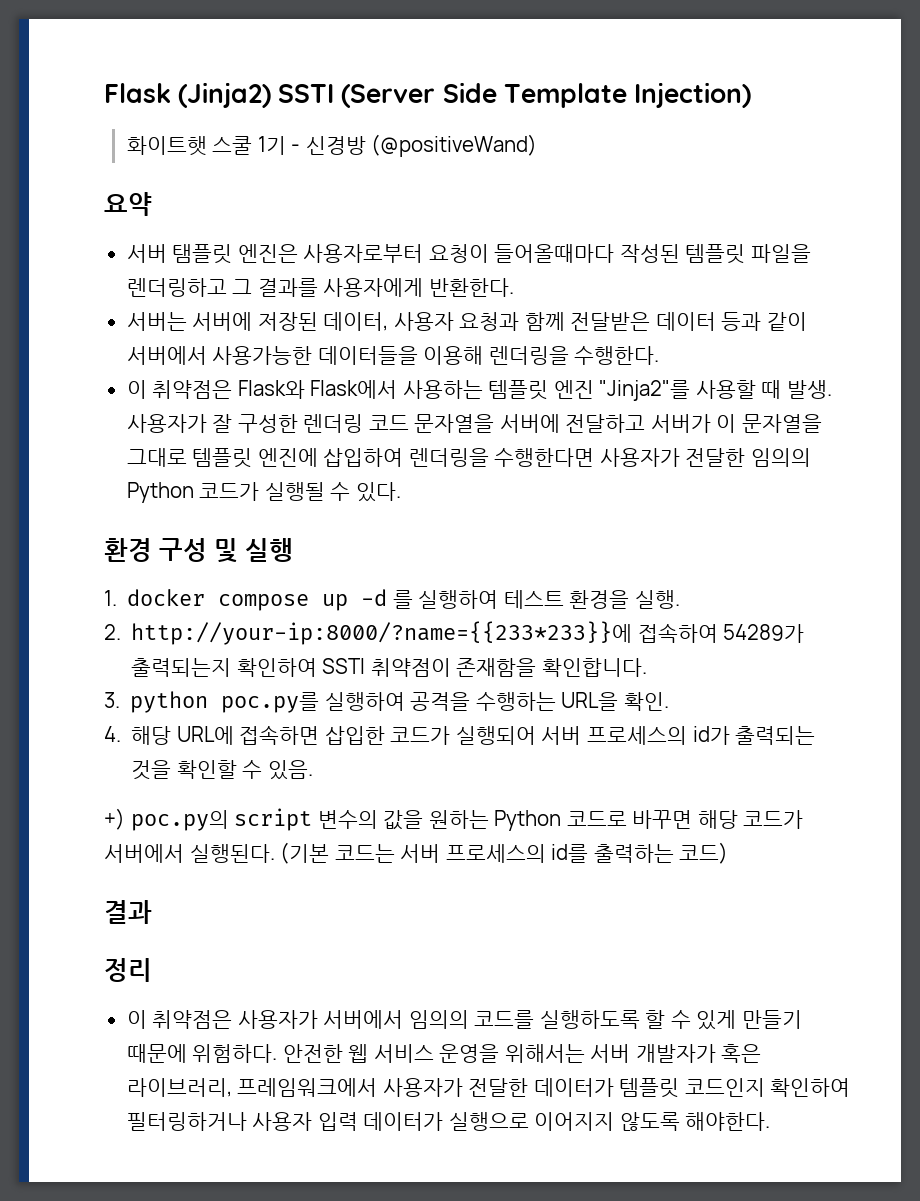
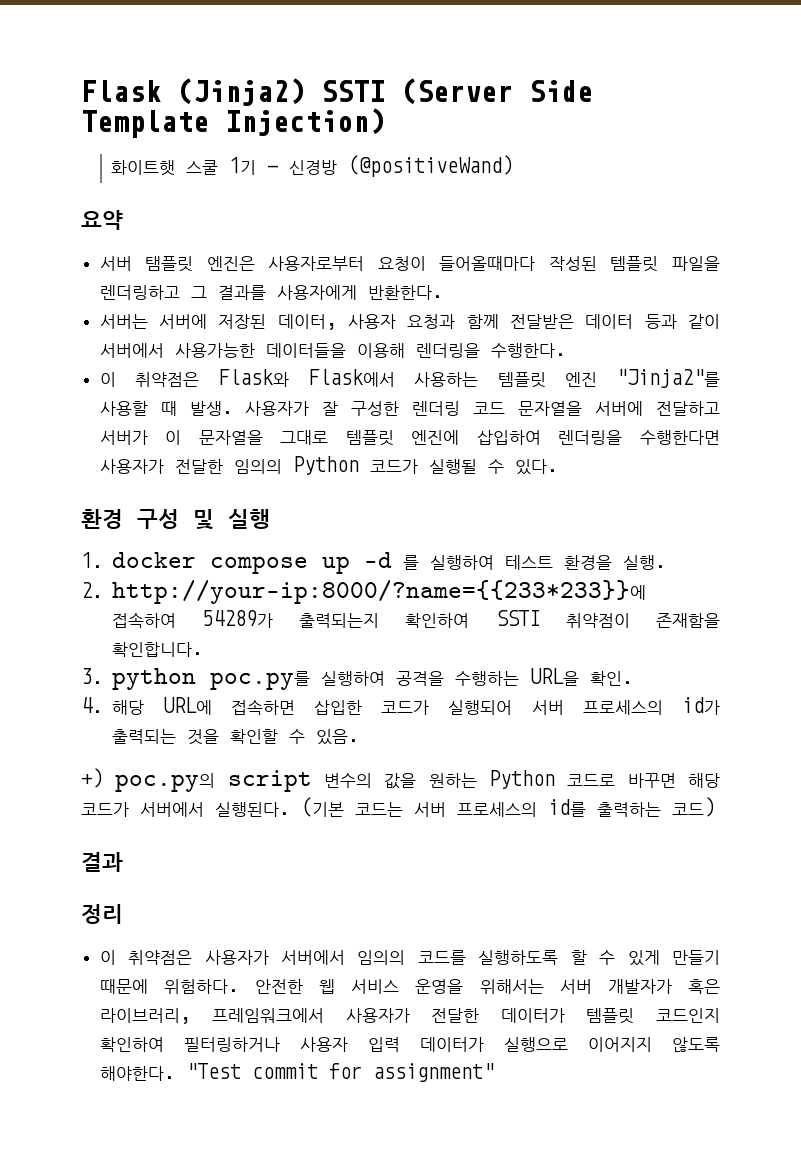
+ "Test commit for assignment"

